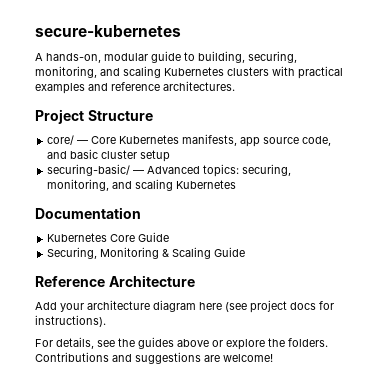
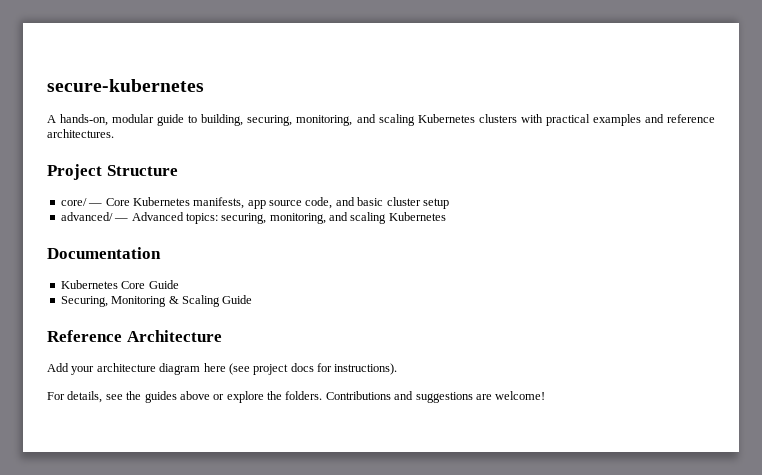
- securing-basic/ — Advanced topics: securing, monitoring, and scaling Kubernetes
+ advanced/ — Advanced topics: securing, monitoring, and scaling Kubernetes

